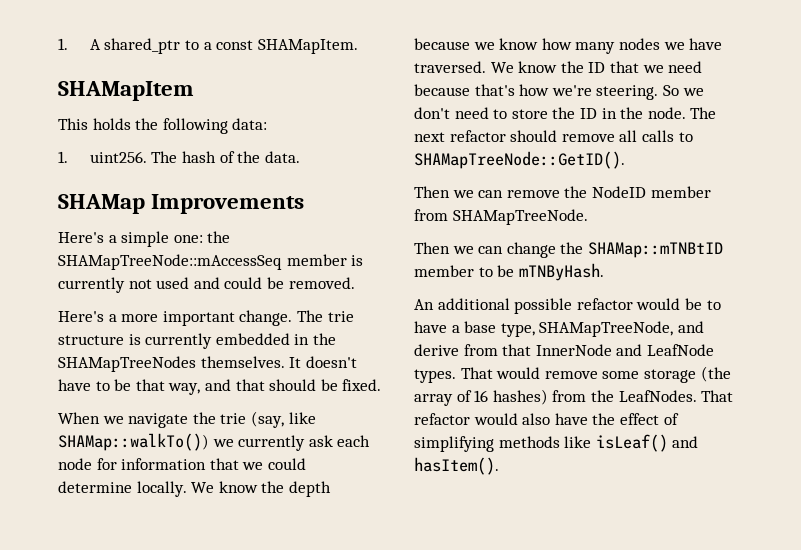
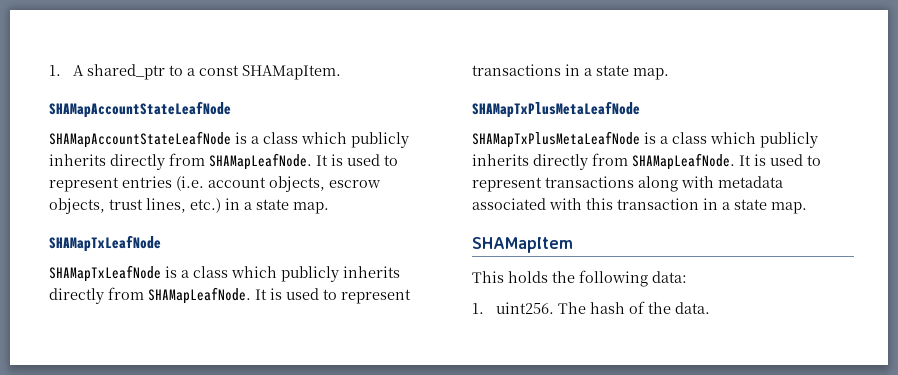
  1. A shared_ptr to a const SHAMapItem.
+ SHAMapAccountStateLeafNode
+ SHAMapAccountStateLeafNode is a class which publicly inherits directly from SHAMapLeafNode. It is used to represent entries (i.e. account objects, escrow objects, trust lines, etc.) in a state map.
+ SHAMapTxLeafNode
+ SHAMapTxLeafNode is a class which publicly inherits directly from SHAMapLeafNode. It is used to represent transactions in a state map.
+ SHAMapTxPlusMetaLeafNode
+ SHAMapTxPlusMetaLeafNode is a class which publicly inherits directly from SHAMapLeafNode. It is used to represent transactions along with metadata associated with this transaction in a state map.
- SHAMap Improvements
- Here's a simple one: the SHAMapTreeNode::mAccessSeq member is currently not used and could be removed.
- Here's a more important change. The trie structure is currently embedded in the SHAMapTreeNodes themselves. It doesn't have to be that way, and that should be fixed.
- When we navigate the trie (say, like SHAMap::walkTo()) we currently ask each node for information that we could determine locally. We know the depth because we know how many nodes we have traversed. We know the ID that we need because that's how we're steering. So we don't need to store the ID in the node. The next refactor should remove all calls to SHAMapTreeNode::GetID().
- Then we can remove the NodeID member from SHAMapTreeNode.
- Then we can change the SHAMap::mTNBtID member to be mTNByHash.
- An additional possible refactor would be to have a base type, SHAMapTreeNode, and derive from that InnerNode and LeafNode types. That would remove some storage (the array of 16 hashes) from the LeafNodes. That refactor would also have the effect of simplifying methods like isLeaf() and hasItem().

